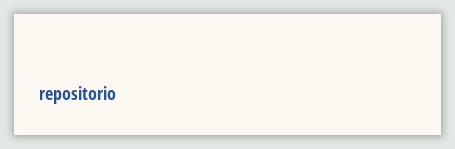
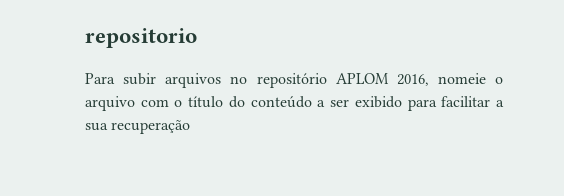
+ Para subir arquivos no repositório APLOM 2016, nomeie o arquivo com o título do conteúdo a ser exibido para facilitar a sua recuperação

